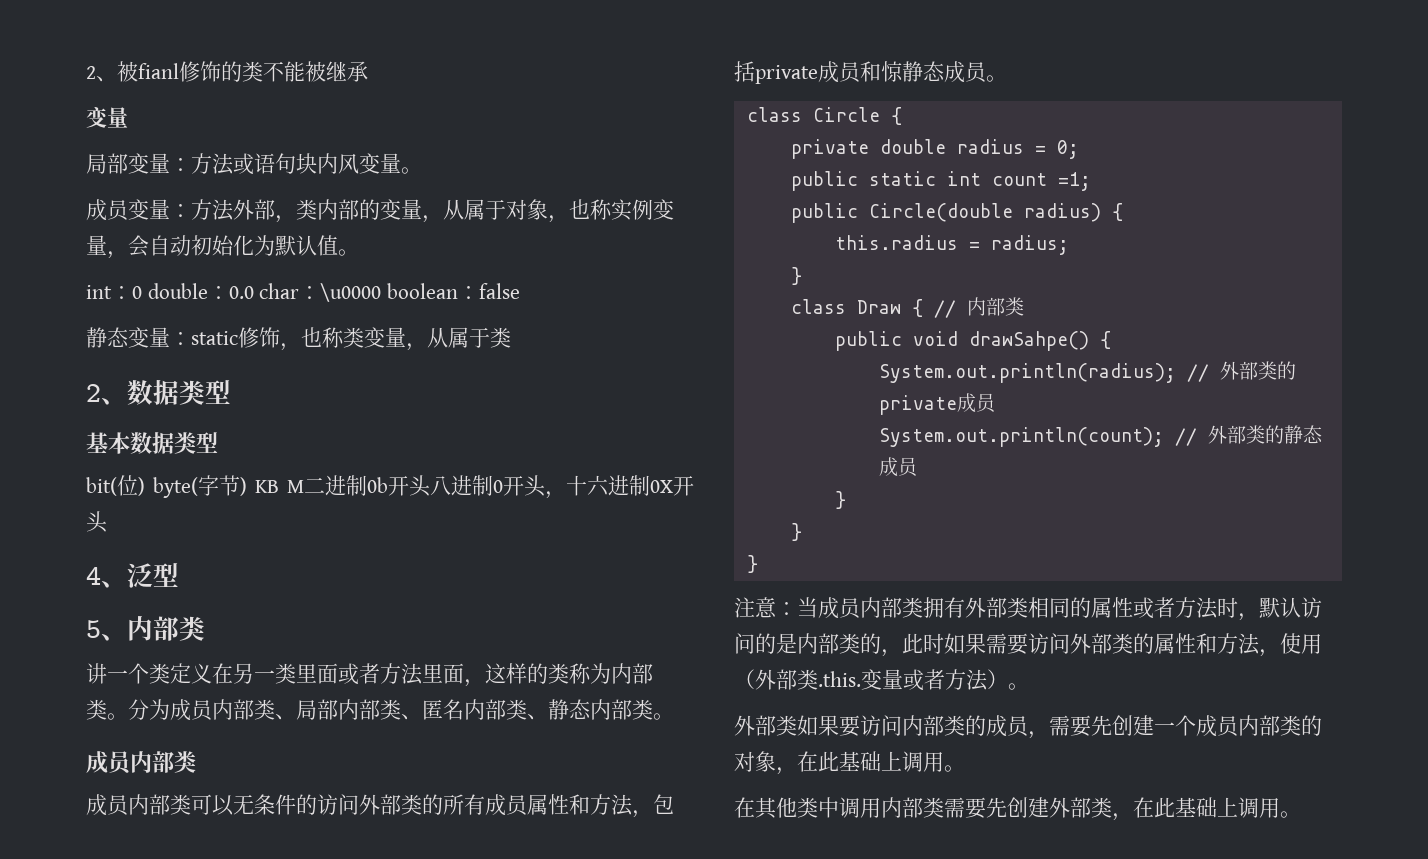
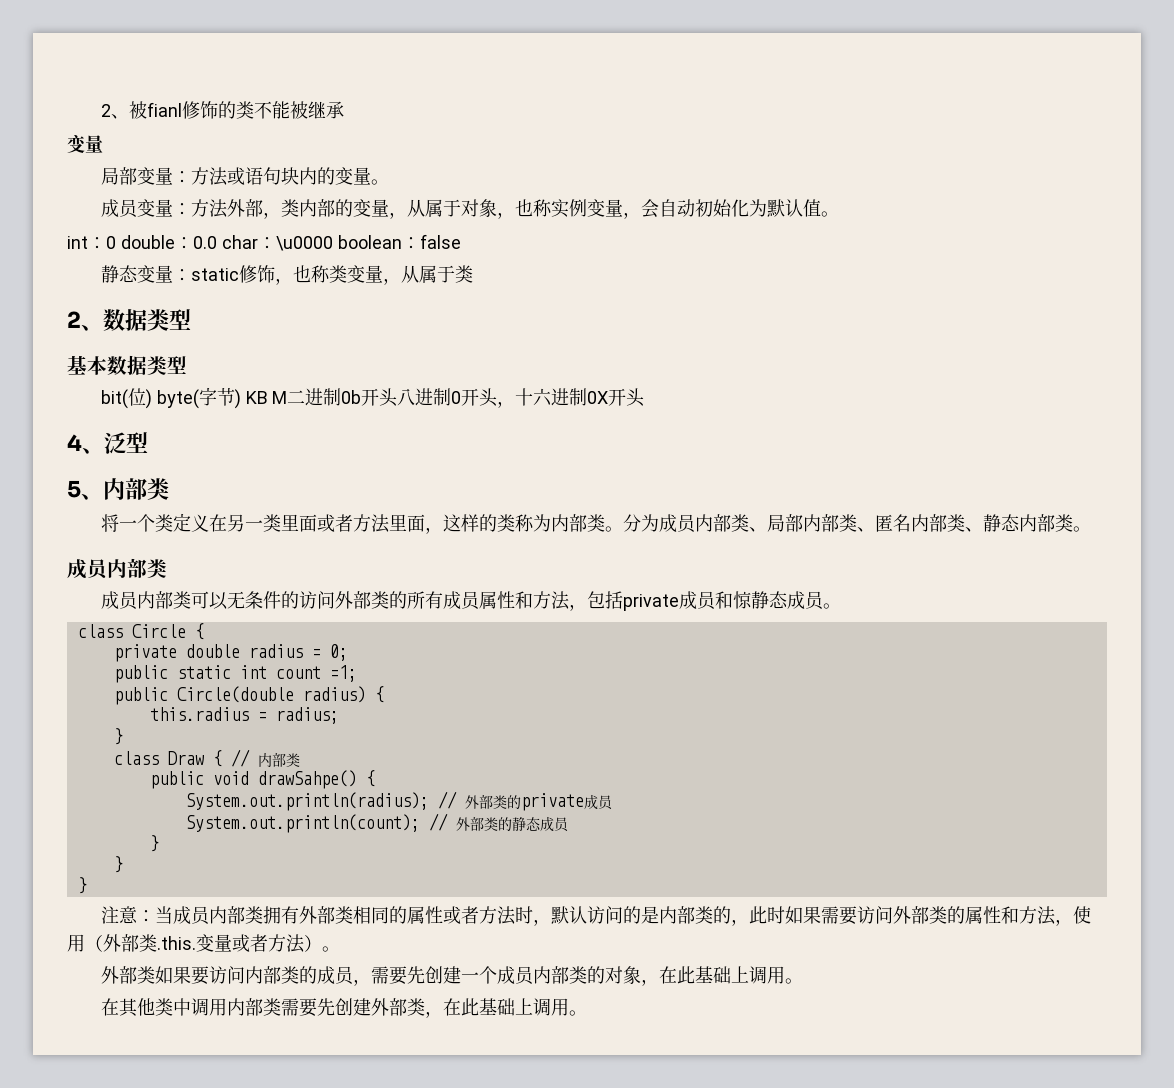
- 局部变量：方法或语句块内风变量。
+ 局部变量：方法或语句块内的变量。
- 讲一个类定义在另一类里面或者方法里面，这样的类称为内部类。
+ 将一个类定义在另一类里面或者方法里面，这样的类称为内部类。

